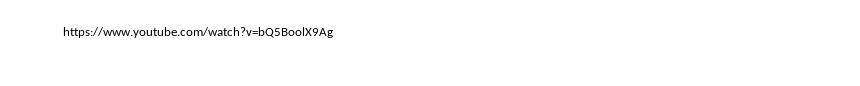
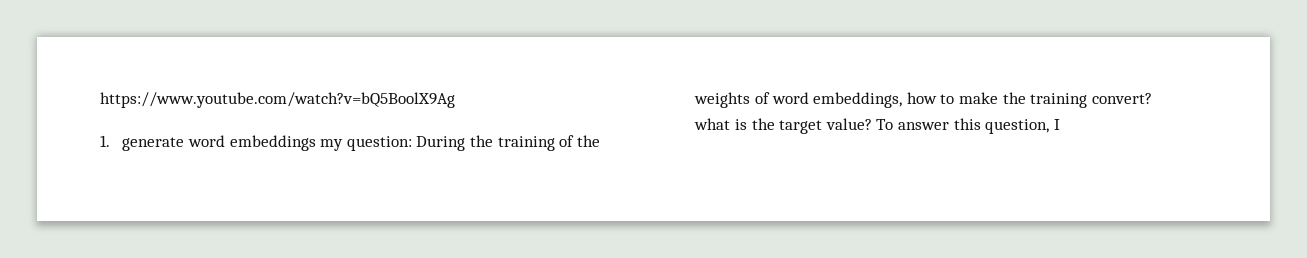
+ 1. generate word embeddings my question: During the training of the weights of word embeddings, how to make the training convert?
+ what is the target value? To answer this question, I

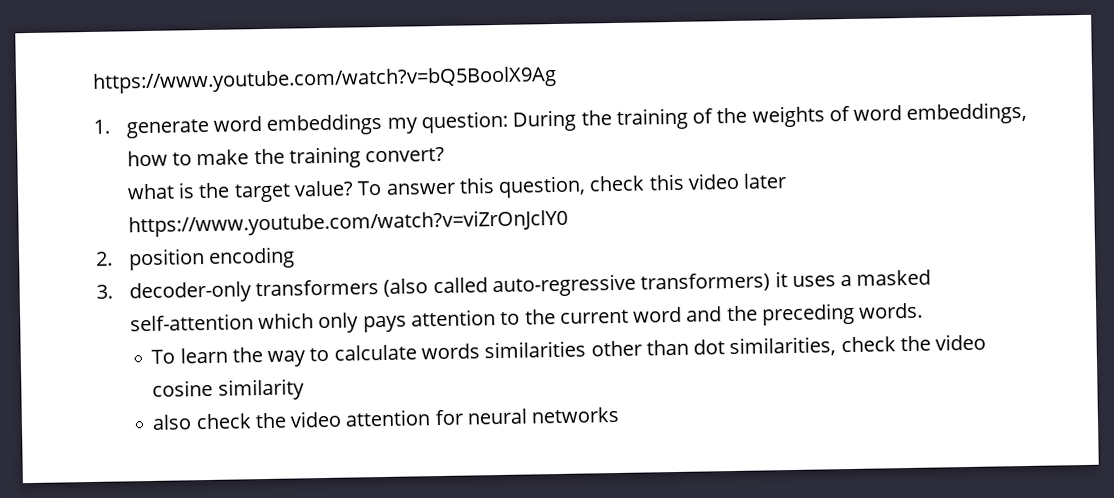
- To answer this question, I
+ To answer this question, check this video later https://www.youtube.com/watch?v=viZrOnJclY0
+ 2. position encoding
+ 3. decoder-only transformers (also called auto-regressive transformers) it uses a masked self-attention which only pays attention to the current word and the preceding words.
+ To learn the way to calculate words similarities other than dot similarities, check the video cosine similarity
+ also check the video attention for neural networks

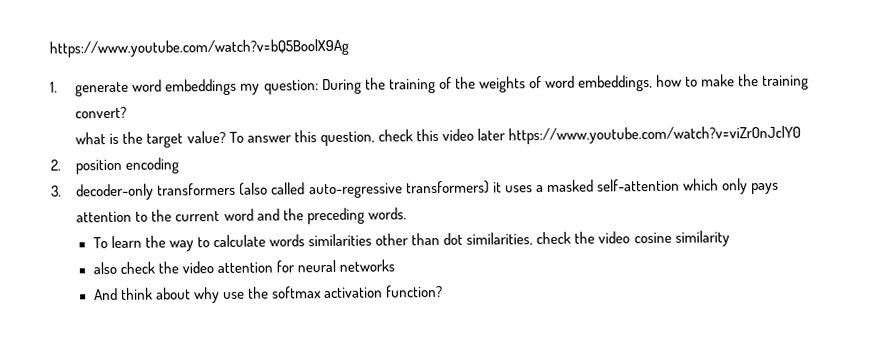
+ And think about why use the softmax activation function?

